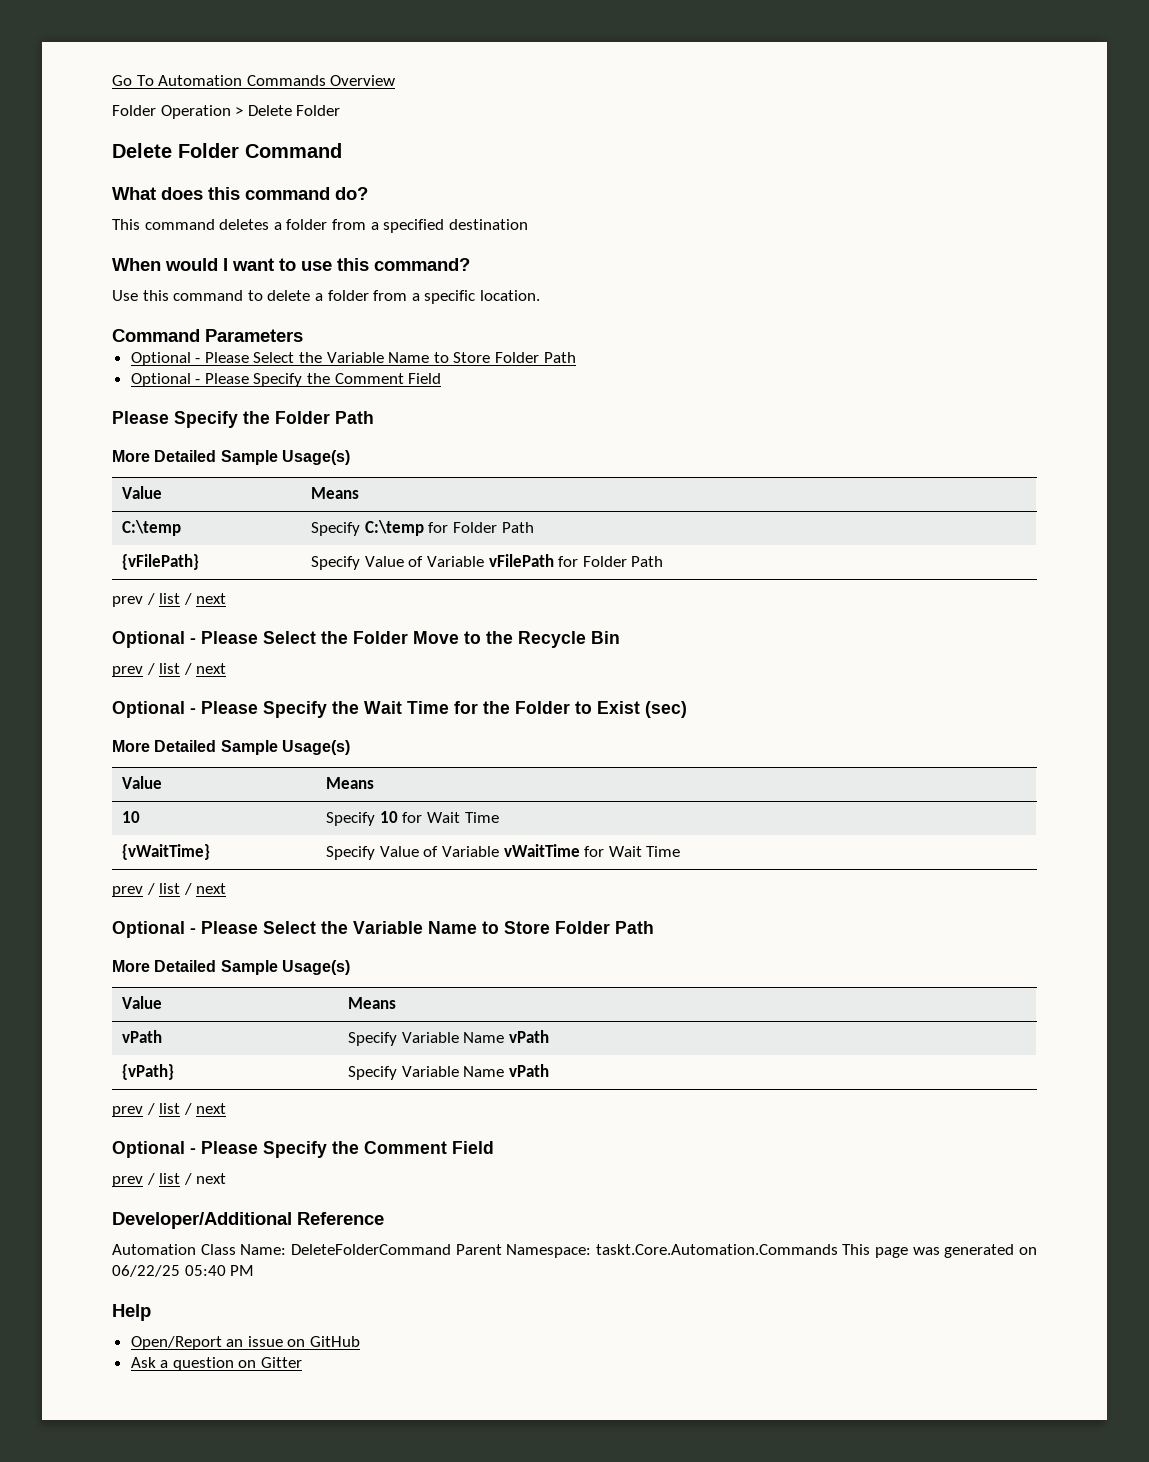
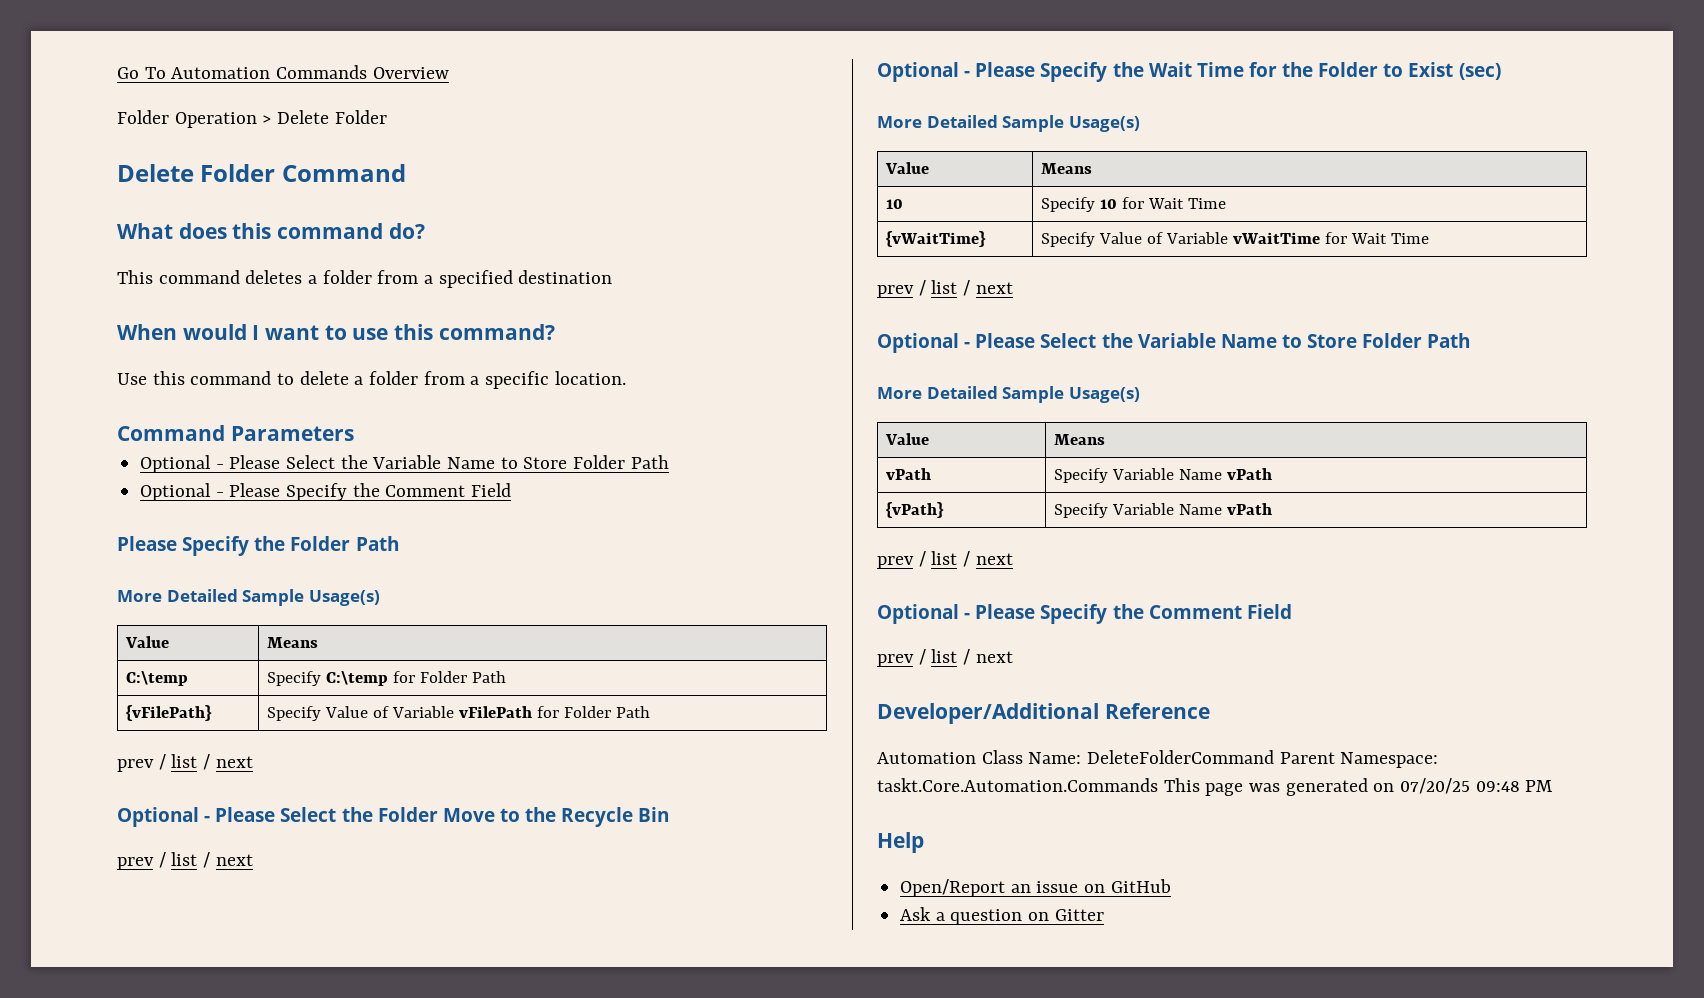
- Automation Class Name: DeleteFolderCommand Parent Namespace: taskt.Core.Automation.Commands This page was generated on 06/22/25 05:40 PM
+ Automation Class Name: DeleteFolderCommand Parent Namespace: taskt.Core.Automation.Commands This page was generated on 07/20/25 09:48 PM

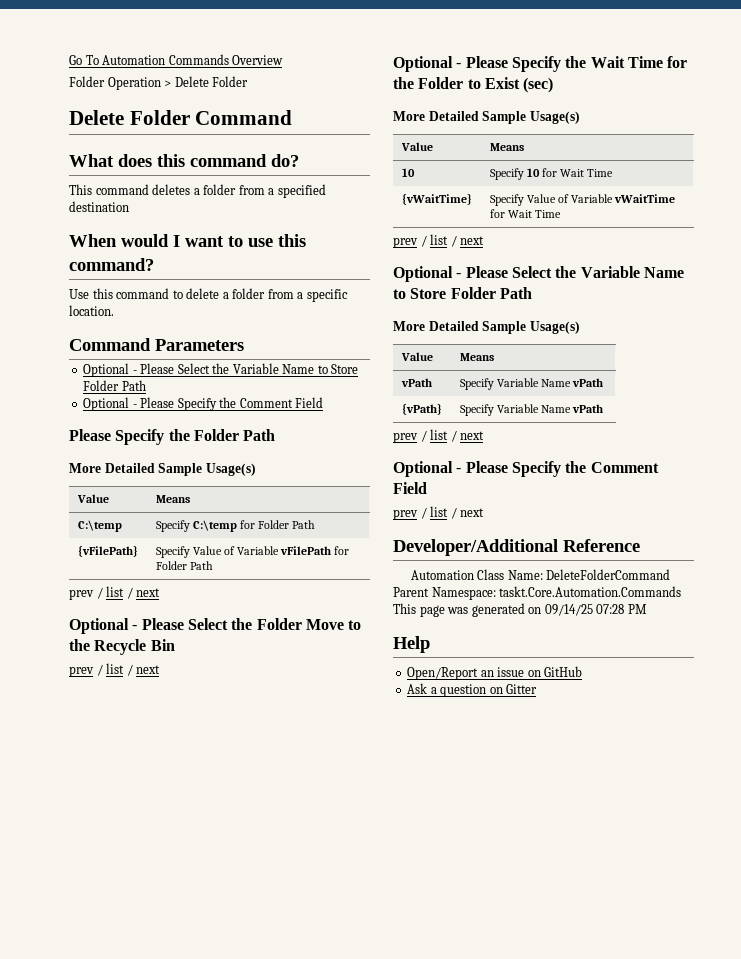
- Automation Class Name: DeleteFolderCommand Parent Namespace: taskt.Core.Automation.Commands This page was generated on 07/20/25 09:48 PM
+ Automation Class Name: DeleteFolderCommand Parent Namespace: taskt.Core.Automation.Commands This page was generated on 09/14/25 07:28 PM

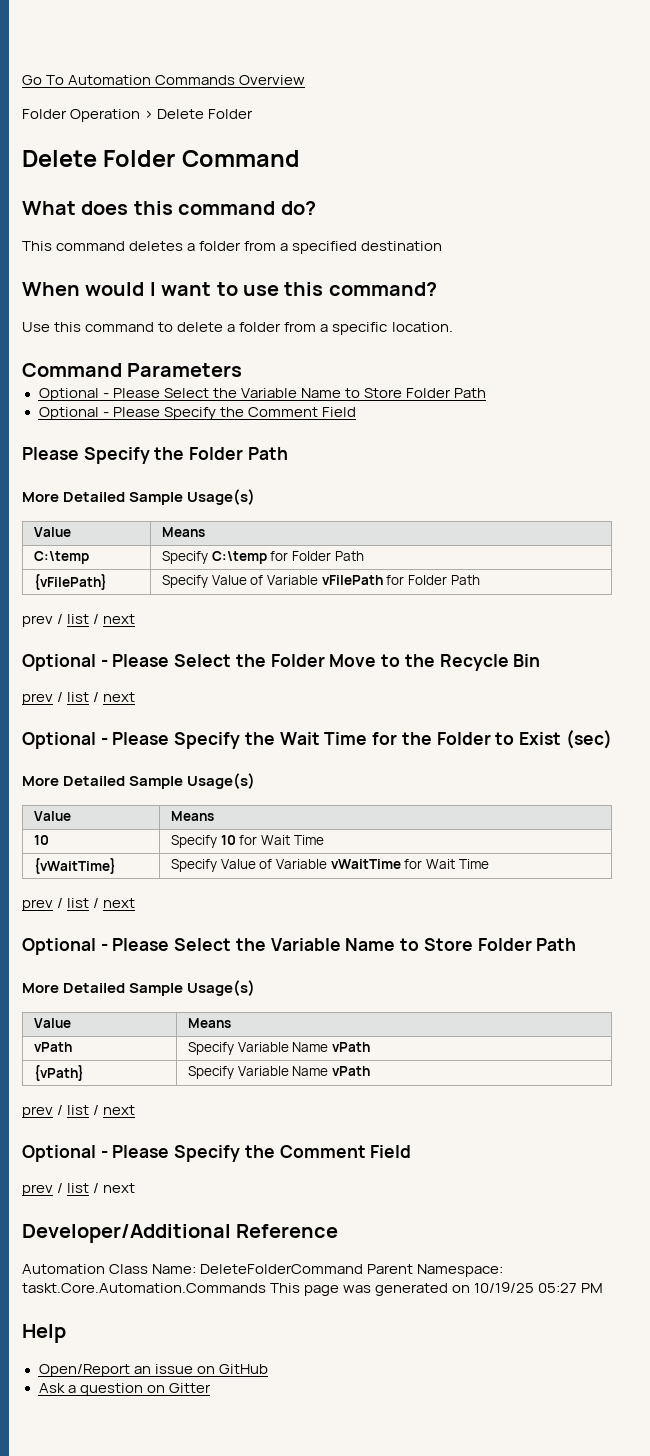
- Automation Class Name: DeleteFolderCommand Parent Namespace: taskt.Core.Automation.Commands This page was generated on 09/14/25 07:28 PM
+ Automation Class Name: DeleteFolderCommand Parent Namespace: taskt.Core.Automation.Commands This page was generated on 10/19/25 05:27 PM

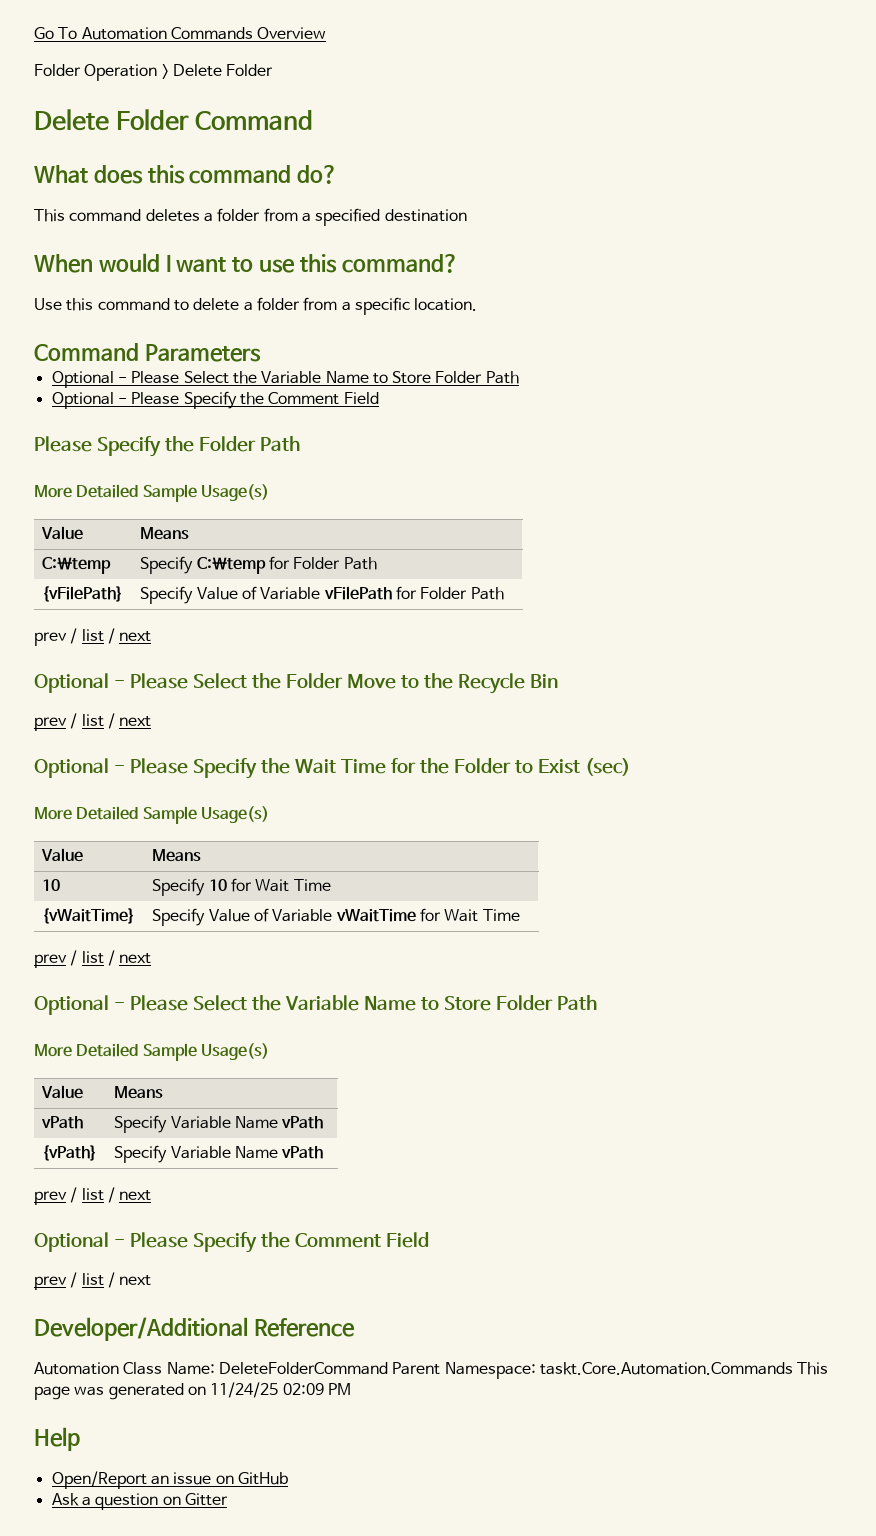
- Automation Class Name: DeleteFolderCommand Parent Namespace: taskt.Core.Automation.Commands This page was generated on 10/19/25 05:27 PM
+ Automation Class Name: DeleteFolderCommand Parent Namespace: taskt.Core.Automation.Commands This page was generated on 11/24/25 02:09 PM

